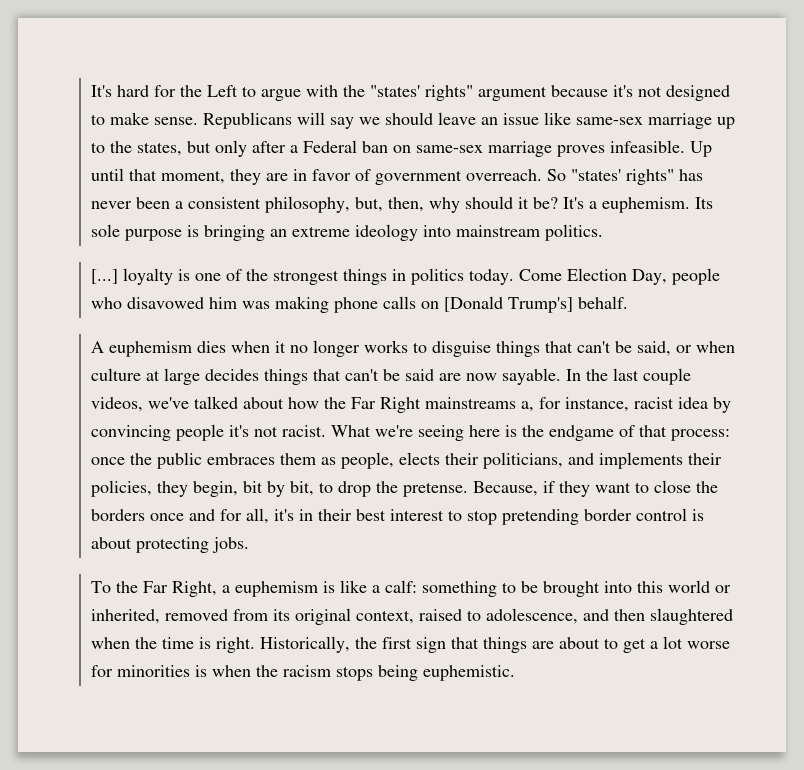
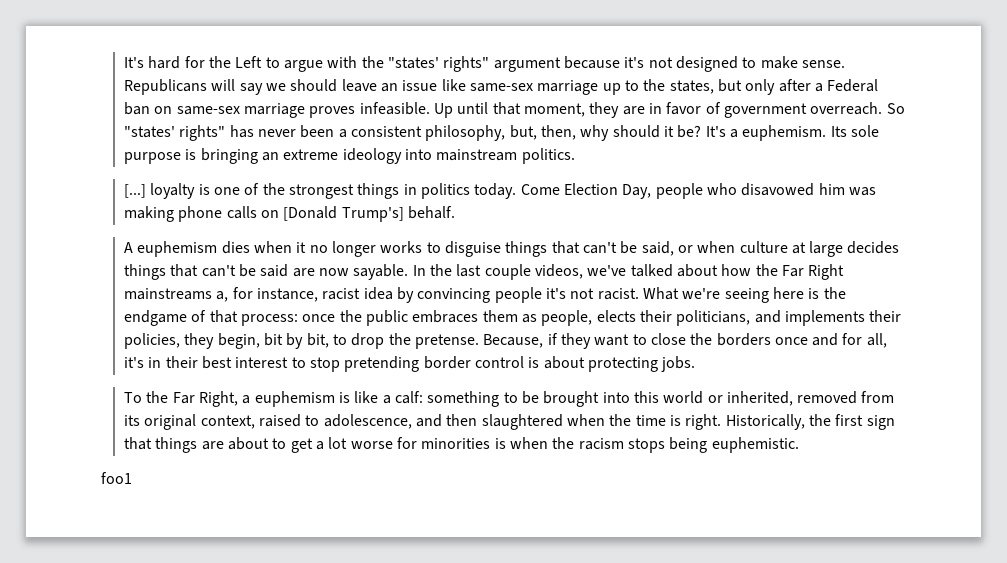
+ foo1

